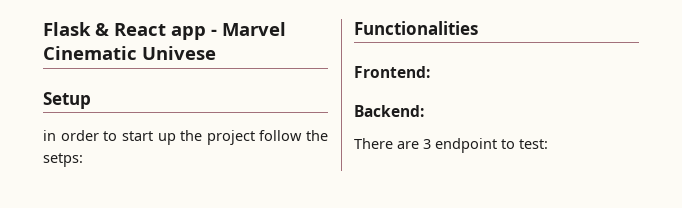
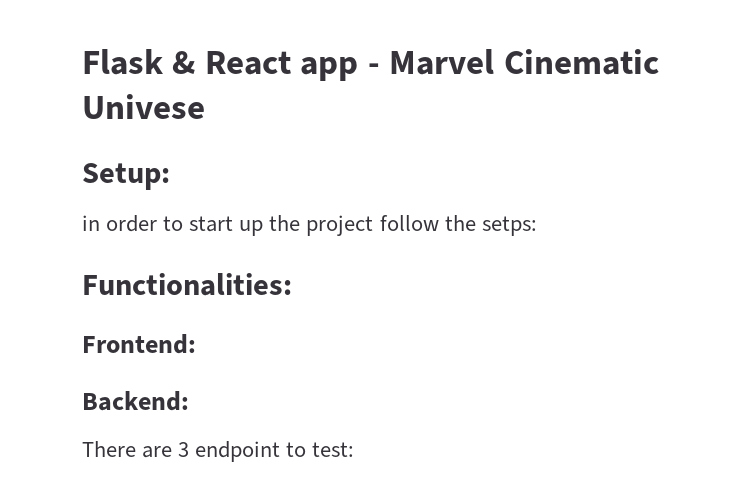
- Setup
+ Setup:
- Functionalities
+ Functionalities:

